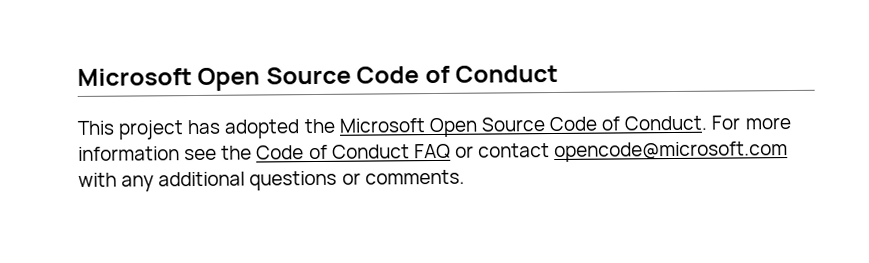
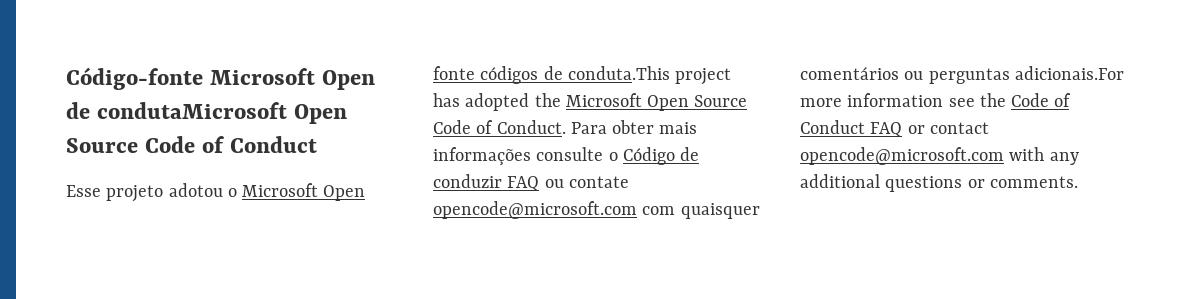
- Microsoft Open Source Code of Conduct
+ Código-fonte Microsoft Open de condutaMicrosoft Open Source Code of Conduct
- This project has adopted the Microsoft Open Source Code of Conduct.
+ Esse projeto adotou o Microsoft Open fonte códigos de conduta.This project has adopted the Microsoft Open Source Code of Conduct.
- For more information see the Code of Conduct FAQ or contact opencode@microsoft.com with any additional questions or comments.
+ Para obter mais informações consulte o Código de conduzir FAQ ou contate opencode@microsoft.com com quaisquer comentários ou perguntas adicionais.For more information see the Code of Conduct FAQ or contact opencode@microsoft.com with any additional questions or comments.

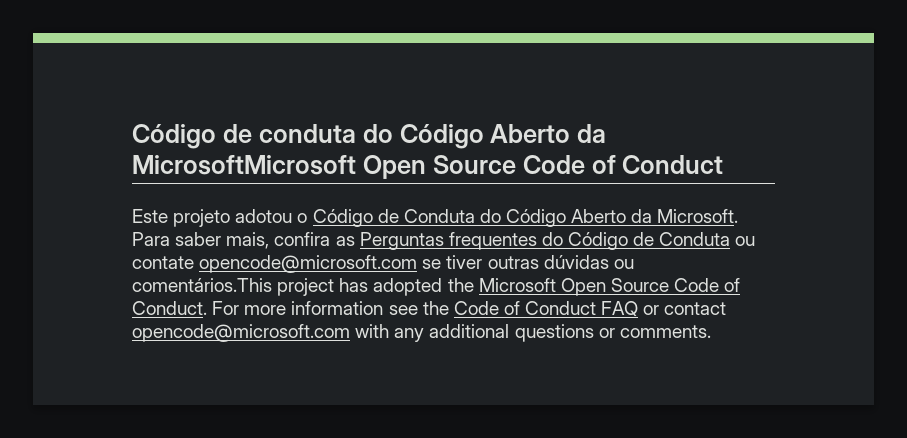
- Código-fonte Microsoft Open de condutaMicrosoft Open Source Code of Conduct
+ Código de conduta do Código Aberto da MicrosoftMicrosoft Open Source Code of Conduct
- Esse projeto adotou o Microsoft Open fonte códigos de conduta.This project has adopted the Microsoft Open Source Code of Conduct.
+ Este projeto adotou o Código de Conduta do Código Aberto da Microsoft. Para saber mais, confira as Perguntas frequentes do Código de Conduta ou contate opencode@microsoft.com se tiver outras dúvidas ou comentários.This project has adopted the Microsoft Open Source Code of Conduct.
- Para obter mais informações consulte o Código de conduzir FAQ ou contate opencode@microsoft.com com quaisquer comentários ou perguntas adicionais.For more information see the Code of Conduct FAQ or contact opencode@microsoft.com with any additional questions or comments.
+ For more information see the Code of Conduct FAQ or contact opencode@microsoft.com with any additional questions or comments.

